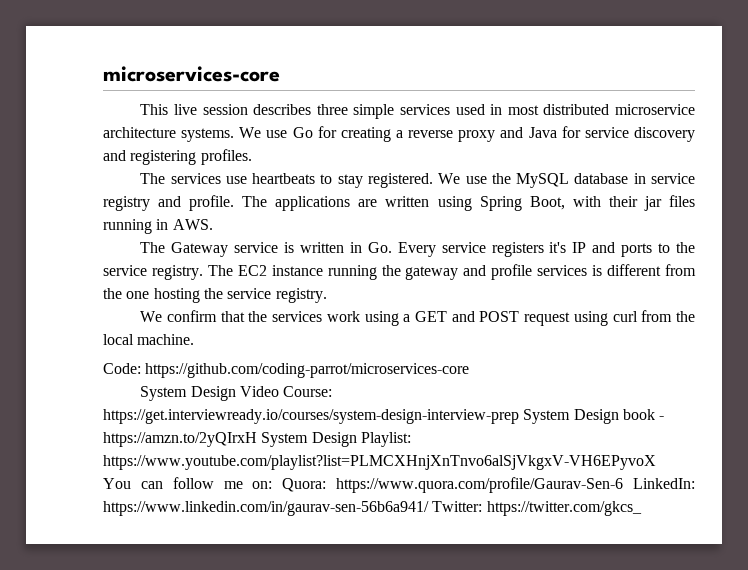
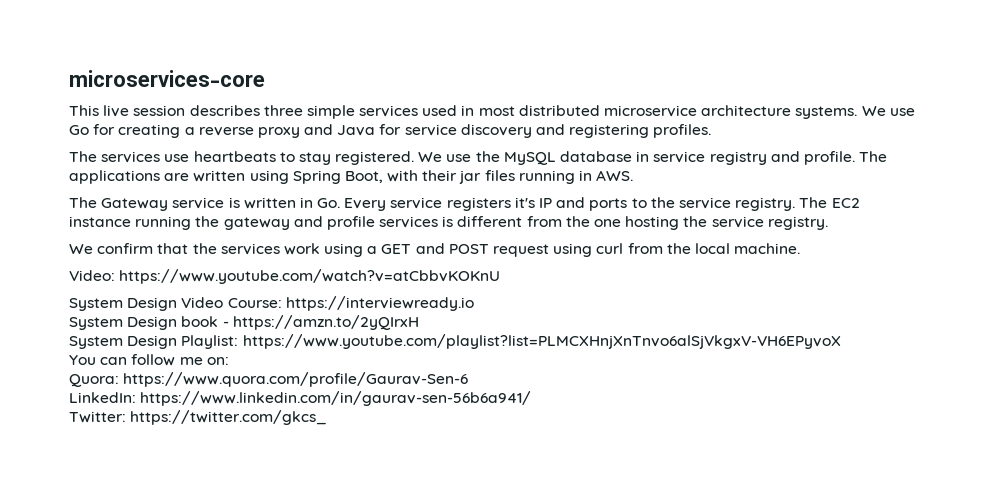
- Code: https://github.com/coding-parrot/microservices-core
+ Video: https://www.youtube.com/watch?v=atCbbvKOKnU
- System Design Video Course: https://get.interviewready.io/courses/system-design-interview-prep System Design book - https://amzn.to/2yQIrxH System Design Playlist: https://www.youtube.com/playlist?list=PLMCXHnjXnTnvo6alSjVkgxV-VH6EPyvoX
+ System Design Video Course: https://interviewready.io
+ System Design book - https://amzn.to/2yQIrxH
+ System Design Playlist: https://www.youtube.com/playlist?list=PLMCXHnjXnTnvo6alSjVkgxV-VH6EPyvoX
- You can follow me on: Quora: https://www.quora.com/profile/Gaurav-Sen-6 LinkedIn: https://www.linkedin.com/in/gaurav-sen-56b6a941/ Twitter: https://twitter.com/gkcs_
+ You can follow me on:
+ Quora: https://www.quora.com/profile/Gaurav-Sen-6
+ LinkedIn: https://www.linkedin.com/in/gaurav-sen-56b6a941/
+ Twitter: https://twitter.com/gkcs_

